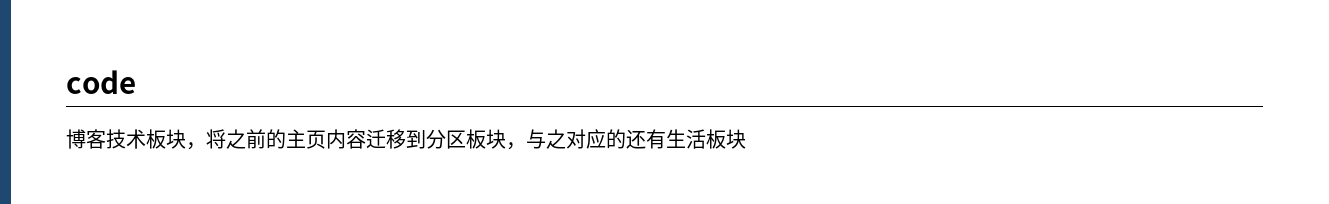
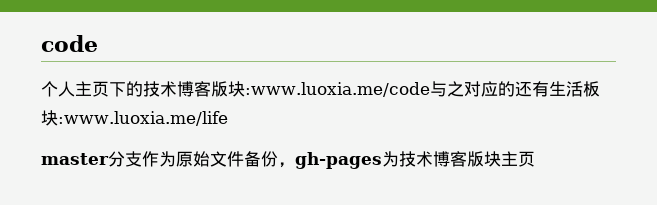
- 博客技术板块，将之前的主页内容迁移到分区板块，与之对应的还有生活板块
+ 个人主页下的技术博客版块:www.luoxia.me/code与之对应的还有生活板块:www.luoxia.me/life
+ master分支作为原始文件备份，gh-pages为技术博客版块主页

